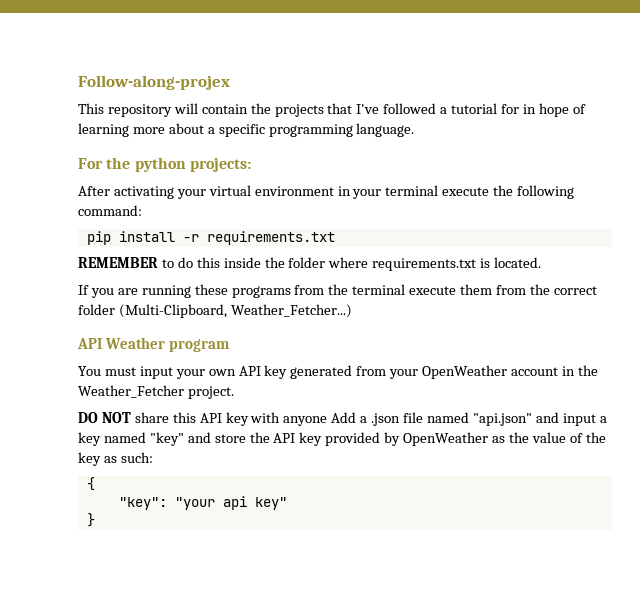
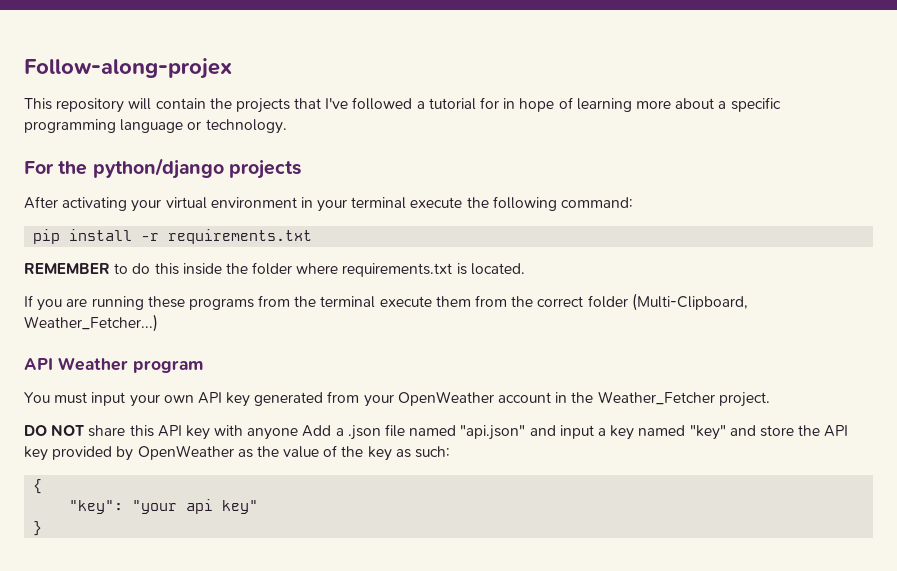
- This repository will contain the projects that I've followed a tutorial for in hope of learning more about a specific programming language.
+ This repository will contain the projects that I've followed a tutorial for in hope of learning more about a specific programming language or technology.
- For the python projects:
+ For the python/django projects

